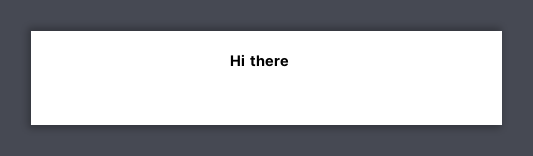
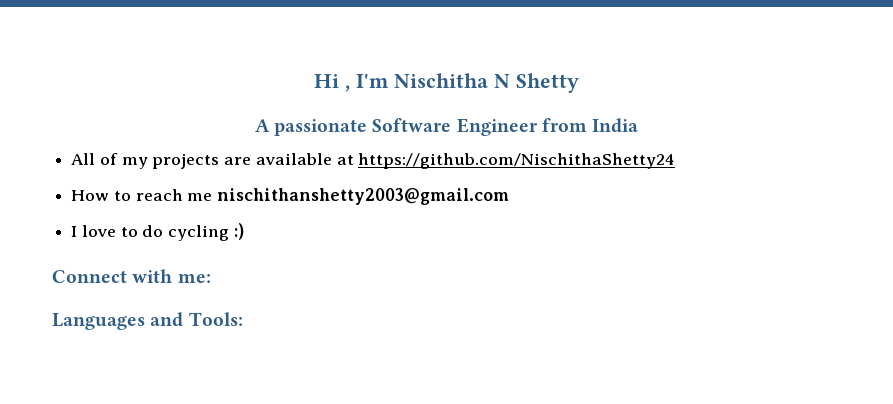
- Hi there
+ Hi , I'm Nischitha N Shetty
+ A passionate Software Engineer from India
+ All of my projects are available at https://github.com/NischithaShetty24
+ How to reach me nischithanshetty2003@gmail.com
+ I love to do cycling :)
+ Connect with me:
+ Languages and Tools:

